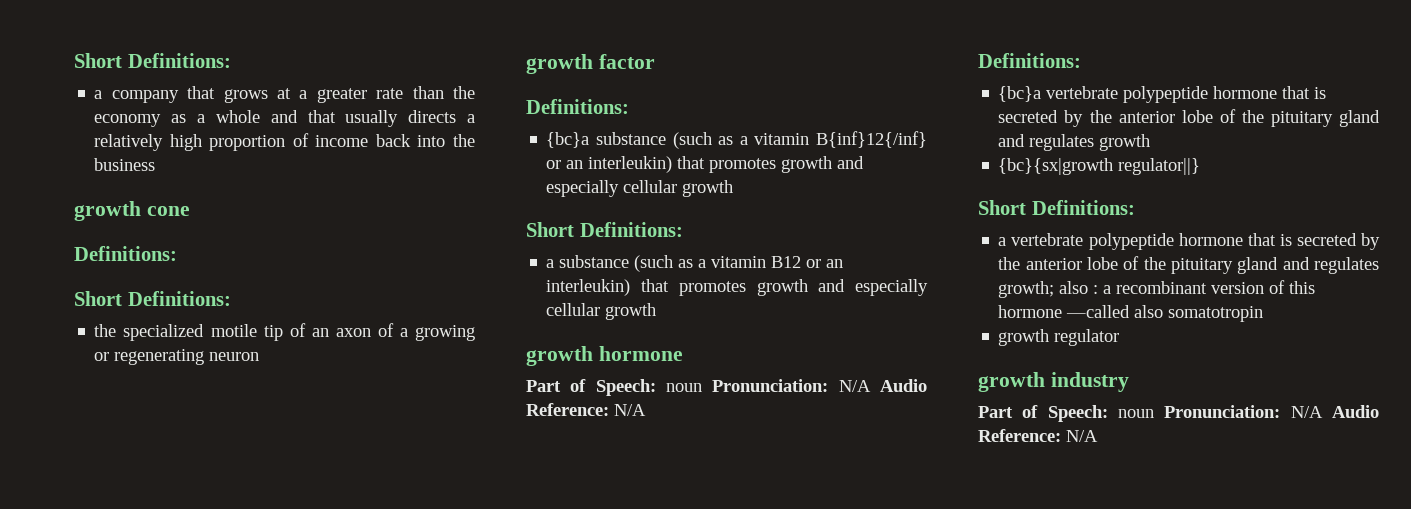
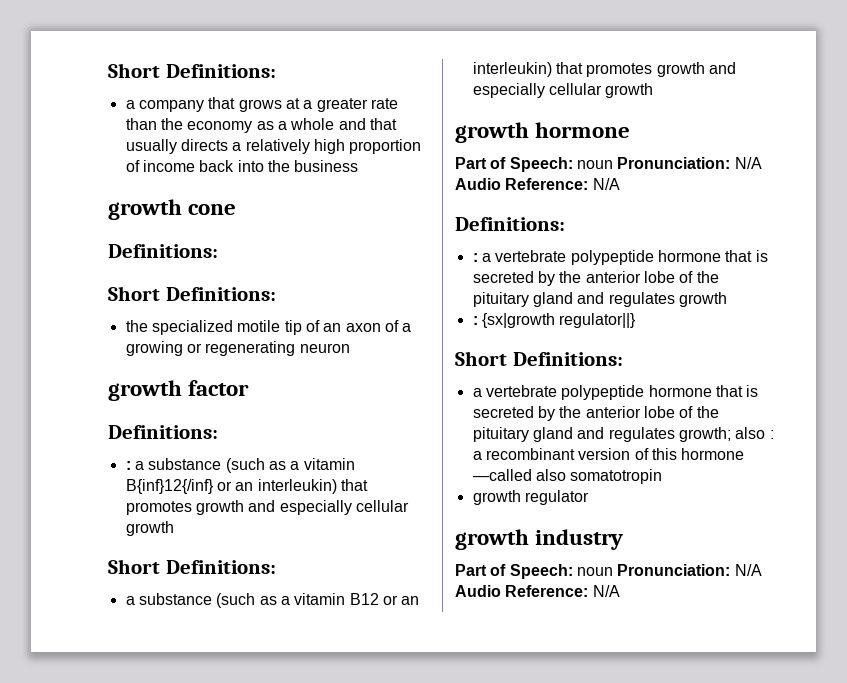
- {bc}a substance (such as a vitamin B{inf}12{/inf} or an interleukin) that promotes growth and especially cellular growth
+ : a substance (such as a vitamin B{inf}12{/inf} or an interleukin) that promotes growth and especially cellular growth
- {bc}a vertebrate polypeptide hormone that is secreted by the anterior lobe of the pituitary gland and regulates growth
+ : a vertebrate polypeptide hormone that is secreted by the anterior lobe of the pituitary gland and regulates growth
- {bc}{sx|growth regulator||}
+ : {sx|growth regulator||}

